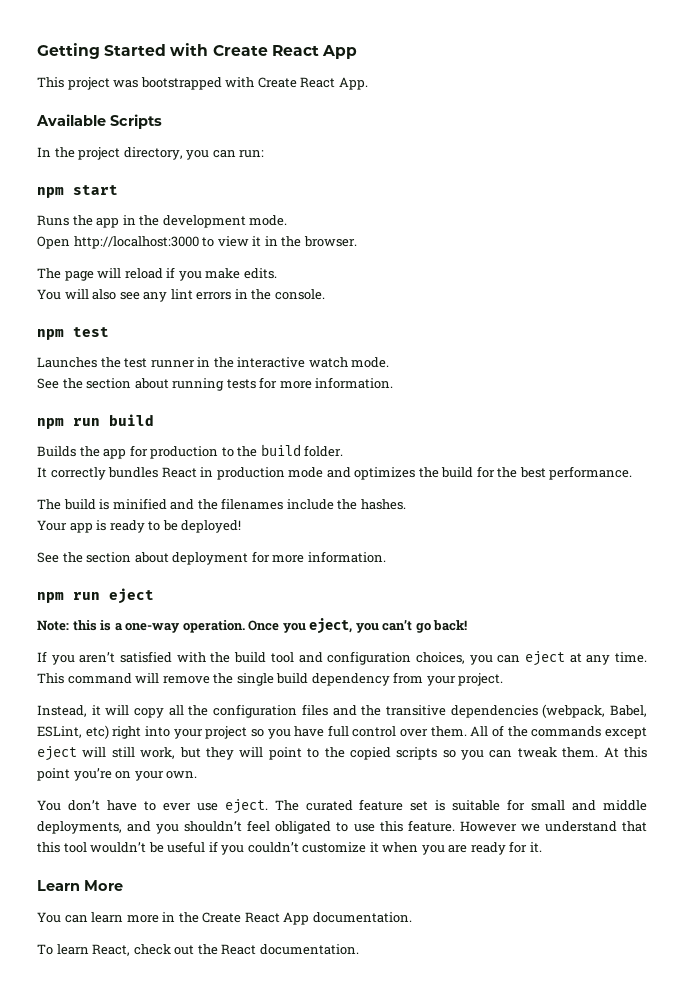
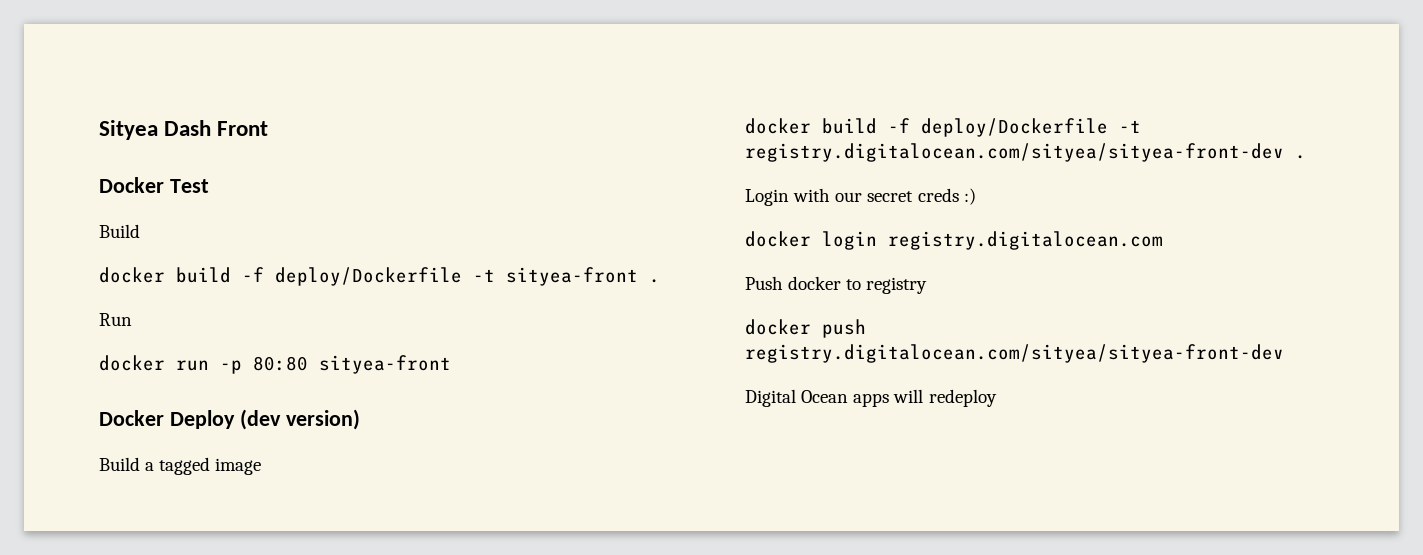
- Getting Started with Create React App
- This project was bootstrapped with Create React App.
- Available Scripts
- In the project directory, you can run:
- npm start
- Runs the app in the development mode.
- Open http://localhost:3000 to view it in the browser.
- The page will reload if you make edits.
- You will also see any lint errors in the console.
- npm test
- Launches the test runner in the interactive watch mode.
- See the section about running tests for more information.
- npm run build
- Builds the app for production to the build folder.
- It correctly bundles React in production mode and optimizes the build for the best performance.
- The build is minified and the filenames include the hashes.
- Your app is ready to be deployed!
- See the section about deployment for more information.
- npm run eject
- Note: this is a one-way operation. Once you eject, you can’t go back!
- If you aren’t satisfied with the build tool and configuration choices, you can eject at any time. This command will remove the single build dependency from your project.
- Instead, it will copy all the configuration files and the transitive dependencies (webpack, Babel, ESLint, etc) right into your project so you have full control over them. All of the commands except eject will still work, but they will point to the copied scripts so you can tweak them. At this point you’re on your own.
- You don’t have to ever use eject. The curated feature set is suitable for small and middle deployments, and you shouldn’t feel obligated to use this feature. However we understand that this tool wouldn’t be useful if you couldn’t customize it when you are ready for it.
- Learn More
- You can learn more in the Create React App documentation.
- To learn React, check out the React documentation.
+ Sityea Dash Front
+ Docker Test
+ Build
+ docker build -f deploy/Dockerfile -t sityea-front .
+ Run
+ docker run -p 80:80 sityea-front
+ Docker Deploy (dev version)
+ Build a tagged image
+ docker build -f deploy/Dockerfile -t registry.digitalocean.com/sityea/sityea-front-dev .
+ Login with our secret creds :)
+ docker login registry.digitalocean.com
+ Push docker to registry
+ docker push registry.digitalocean.com/sityea/sityea-front-dev
+ Digital Ocean apps will redeploy

